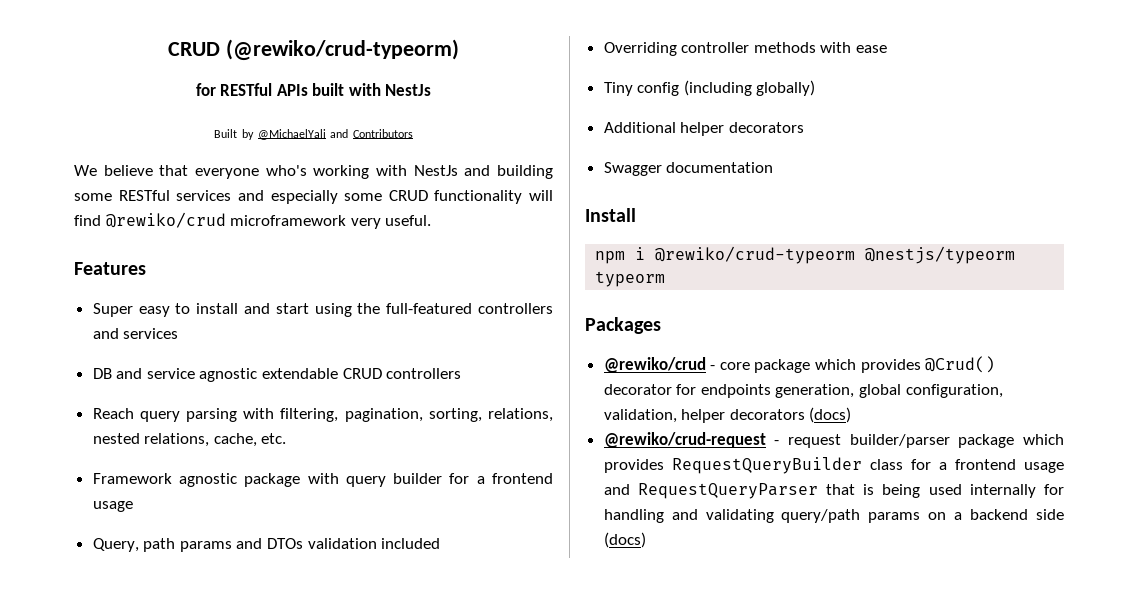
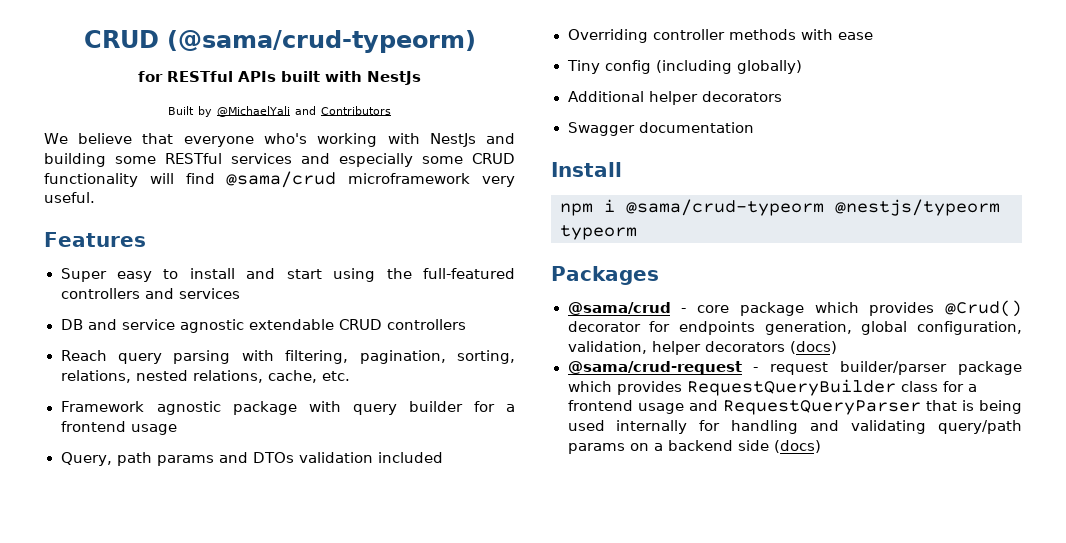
- CRUD (@rewiko/crud-typeorm)
+ CRUD (@sama/crud-typeorm)
- We believe that everyone who's working with NestJs and building some RESTful services and especially some CRUD functionality will find @rewiko/crud microframework very useful.
+ We believe that everyone who's working with NestJs and building some RESTful services and especially some CRUD functionality will find @sama/crud microframework very useful.
- npm i @rewiko/crud-typeorm @nestjs/typeorm typeorm
+ npm i @sama/crud-typeorm @nestjs/typeorm typeorm
- @rewiko/crud - core package which provides @Crud() decorator for endpoints generation, global configuration, validation, helper decorators (docs)
+ @sama/crud - core package which provides @Crud() decorator for endpoints generation, global configuration, validation, helper decorators (docs)
- @rewiko/crud-request - request builder/parser package which provides RequestQueryBuilder class for a frontend usage and RequestQueryParser that is being used internally for handling and validating query/path params on a backend side (docs)
+ @sama/crud-request - request builder/parser package which provides RequestQueryBuilder class for a frontend usage and RequestQueryParser that is being used internally for handling and validating query/path params on a backend side (docs)

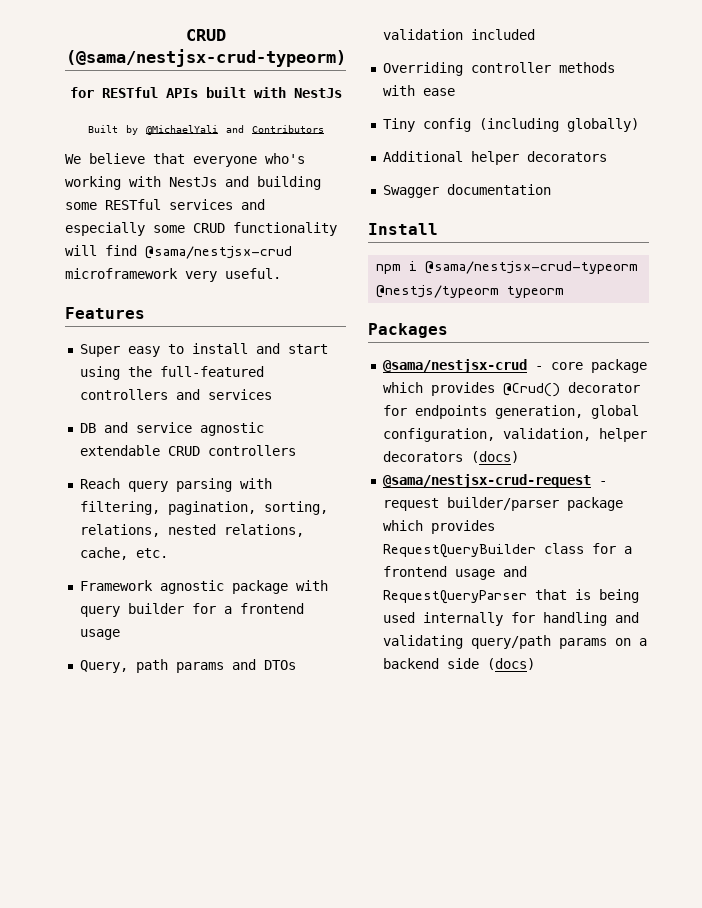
- CRUD (@sama/crud-typeorm)
+ CRUD (@sama/nestjsx-crud-typeorm)
- We believe that everyone who's working with NestJs and building some RESTful services and especially some CRUD functionality will find @sama/crud microframework very useful.
+ We believe that everyone who's working with NestJs and building some RESTful services and especially some CRUD functionality will find @sama/nestjsx-crud microframework very useful.
- npm i @sama/crud-typeorm @nestjs/typeorm typeorm
+ npm i @sama/nestjsx-crud-typeorm @nestjs/typeorm typeorm
- @sama/crud - core package which provides @Crud() decorator for endpoints generation, global configuration, validation, helper decorators (docs)
+ @sama/nestjsx-crud - core package which provides @Crud() decorator for endpoints generation, global configuration, validation, helper decorators (docs)
- @sama/crud-request - request builder/parser package which provides RequestQueryBuilder class for a frontend usage and RequestQueryParser that is being used internally for handling and validating query/path params on a backend side (docs)
+ @sama/nestjsx-crud-request - request builder/parser package which provides RequestQueryBuilder class for a frontend usage and RequestQueryParser that is being used internally for handling and validating query/path params on a backend side (docs)

